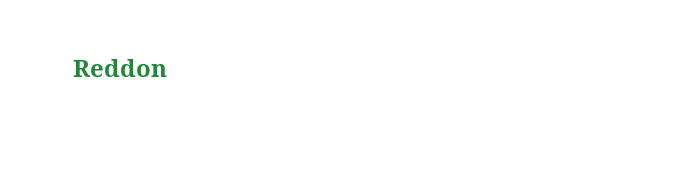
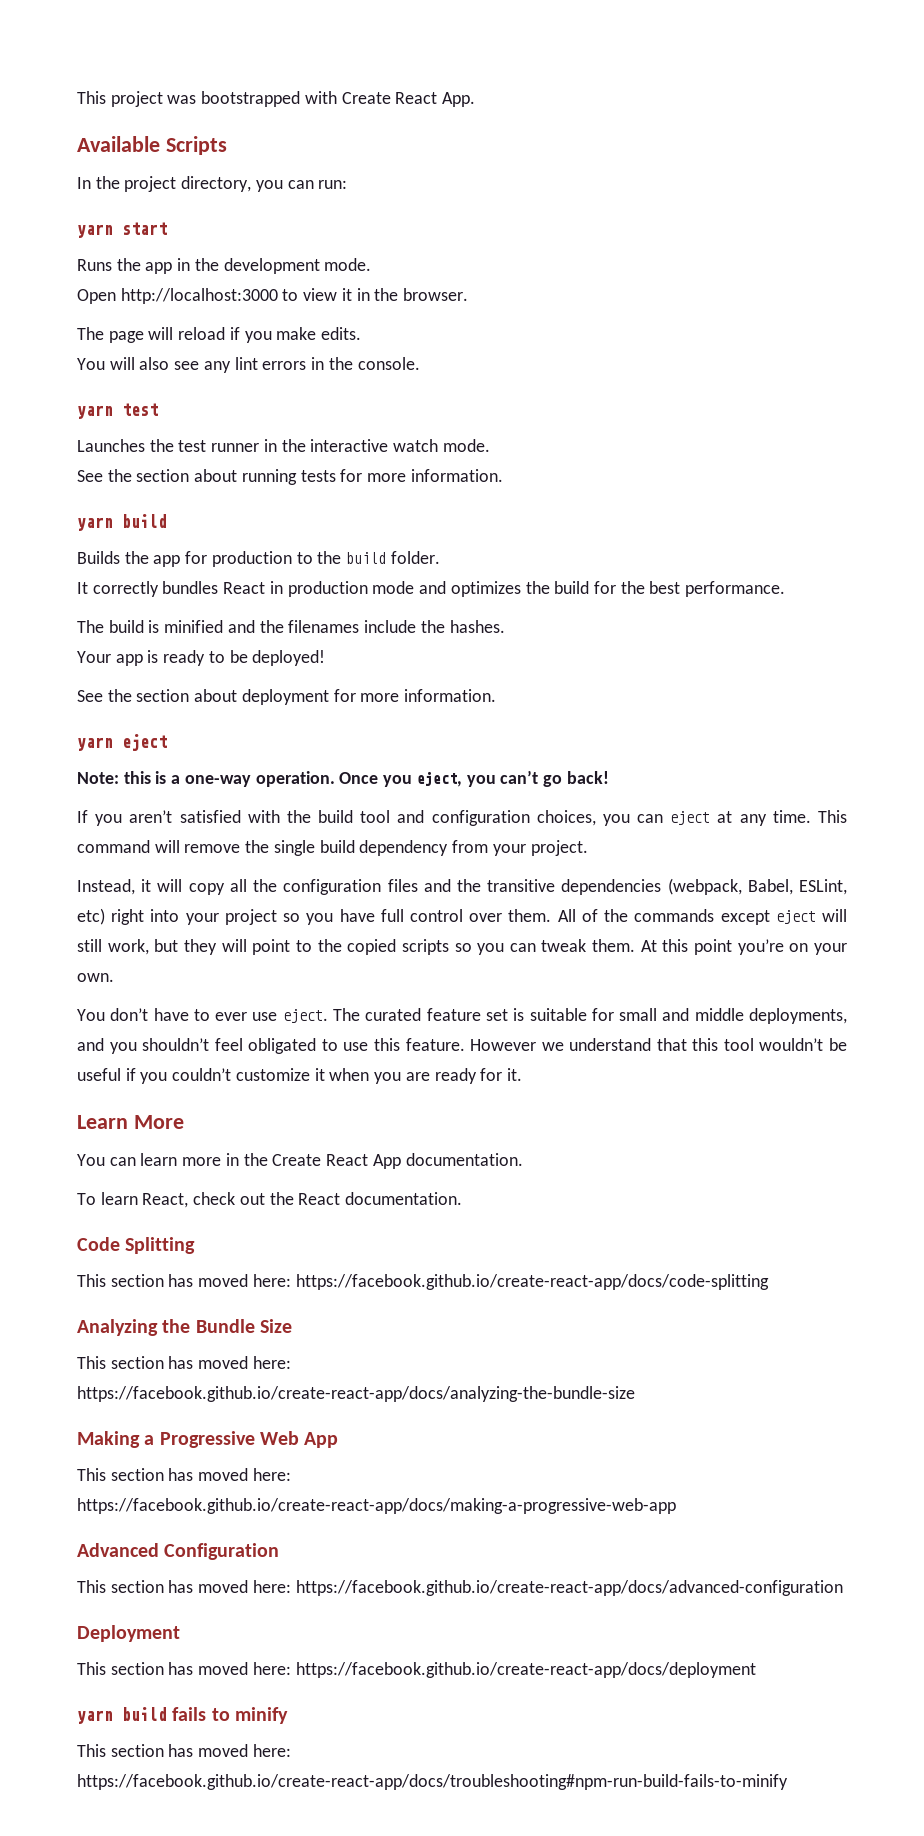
- Reddon
+ This project was bootstrapped with Create React App.
+ Available Scripts
+ In the project directory, you can run:
+ yarn start
+ Runs the app in the development mode.
+ Open http://localhost:3000 to view it in the browser.
+ The page will reload if you make edits.
+ You will also see any lint errors in the console.
+ yarn test
+ Launches the test runner in the interactive watch mode.
+ See the section about running tests for more information.
+ yarn build
+ Builds the app for production to the build folder.
+ It correctly bundles React in production mode and optimizes the build for the best performance.
+ The build is minified and the filenames include the hashes.
+ Your app is ready to be deployed!
+ See the section about deployment for more information.
+ yarn eject
+ Note: this is a one-way operation. Once you eject, you can’t go back!
+ If you aren’t satisfied with the build tool and configuration choices, you can eject at any time. This command will remove the single build dependency from your project.
+ Instead, it will copy all the configuration files and the transitive dependencies (webpack, Babel, ESLint, etc) right into your project so you have full control over them. All of the commands except eject will still work, but they will point to the copied scripts so you can tweak them. At this point you’re on your own.
+ You don’t have to ever use eject. The curated feature set is suitable for small and middle deployments, and you shouldn’t feel obligated to use this feature. However we understand that this tool wouldn’t be useful if you couldn’t customize it when you are ready for it.
+ Learn More
+ You can learn more in the Create React App documentation.
+ To learn React, check out the React documentation.
+ Code Splitting
+ This section has moved here: https://facebook.github.io/create-react-app/docs/code-splitting
+ Analyzing the Bundle Size
+ This section has moved here: https://facebook.github.io/create-react-app/docs/analyzing-the-bundle-size
+ Making a Progressive Web App
+ This section has moved here: https://facebook.github.io/create-react-app/docs/making-a-progressive-web-app
+ Advanced Configuration
+ This section has moved here: https://facebook.github.io/create-react-app/docs/advanced-configuration
+ Deployment
+ This section has moved here: https://facebook.github.io/create-react-app/docs/deployment
+ yarn build fails to minify
+ This section has moved here: https://facebook.github.io/create-react-app/docs/troubleshooting#npm-run-build-fails-to-minify

